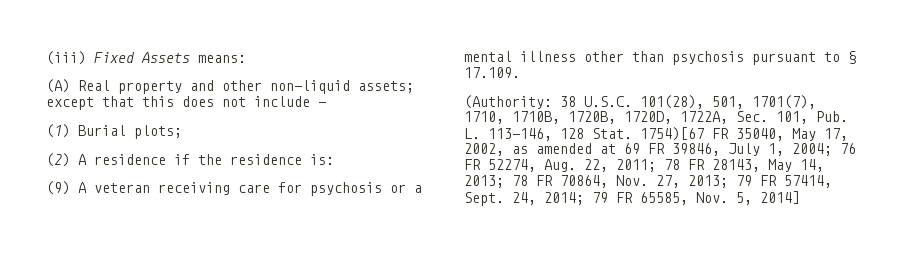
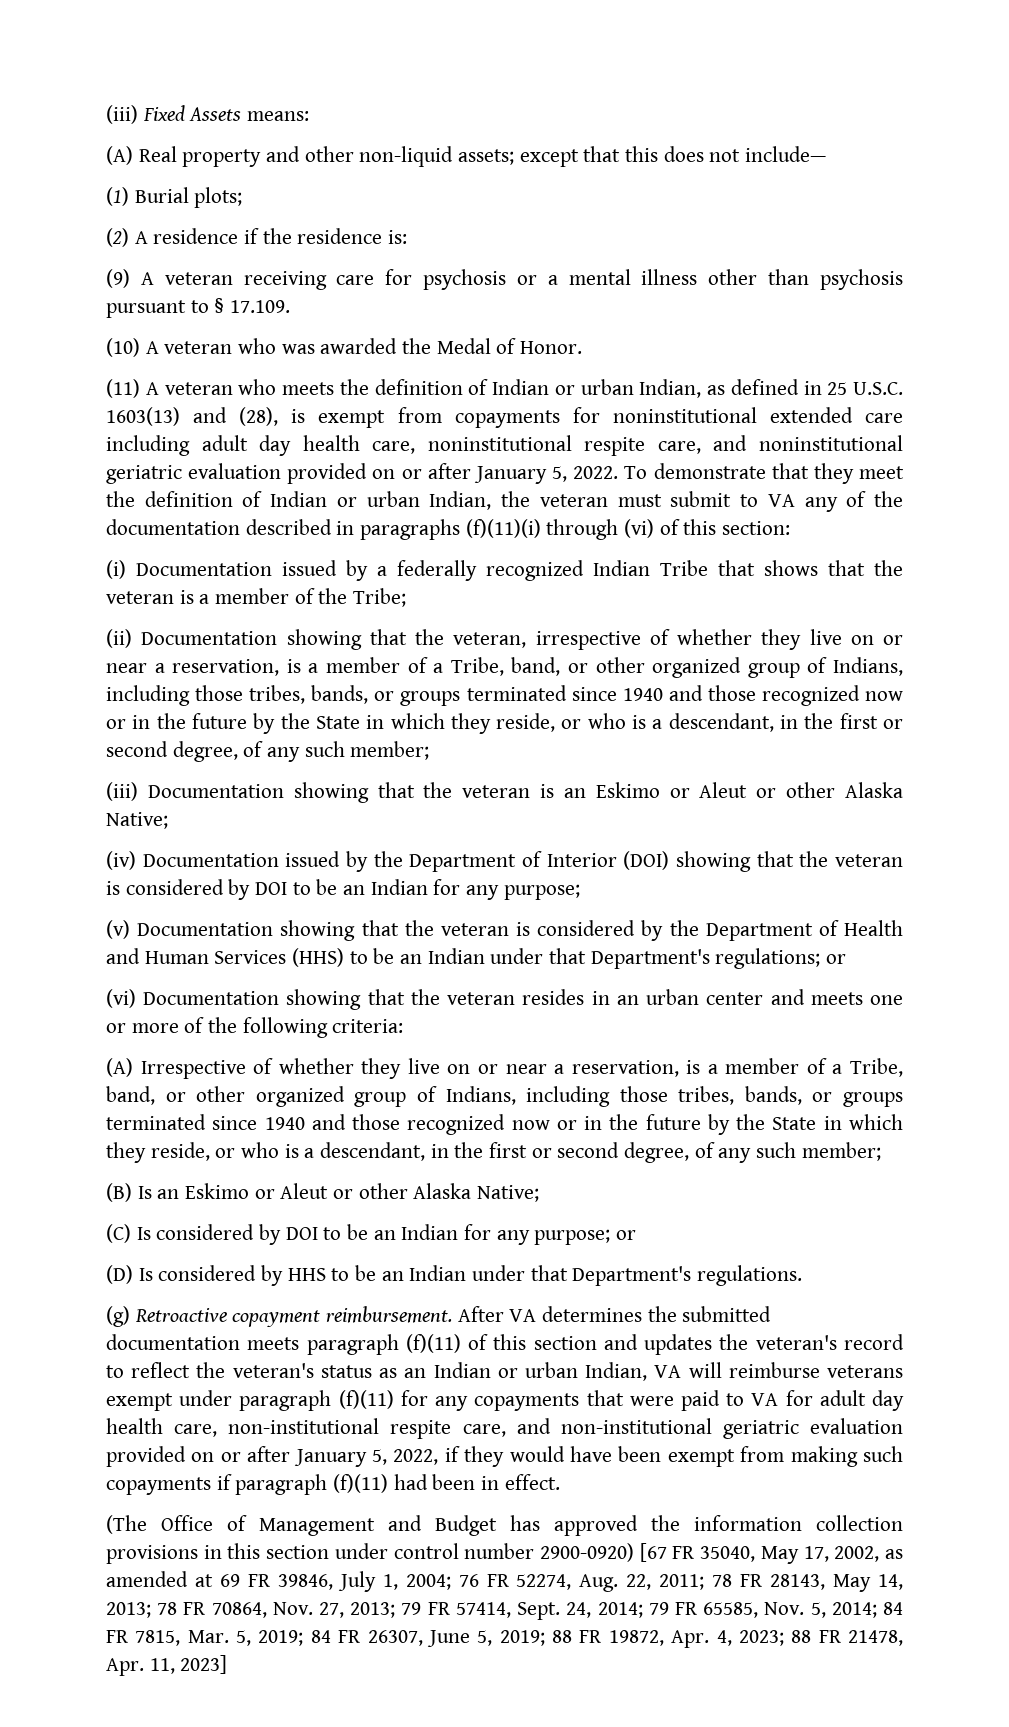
- (A) Real property and other non-liquid assets; except that this does not include -
+ (A) Real property and other non-liquid assets; except that this does not include—
- (Authority: 38 U.S.C. 101(28), 501, 1701(7), 1710, 1710B, 1720B, 1720D, 1722A, Sec. 101, Pub. L. 113-146, 128 Stat. 1754)[67 FR 35040, May 17, 2002, as amended at 69 FR 39846, July 1, 2004; 76 FR 52274, Aug. 22, 2011; 78 FR 28143, May 14, 2013; 78 FR 70864, Nov. 27, 2013; 79 FR 57414, Sept.
+ (10) A veteran who was awarded the Medal of Honor.
+ (11) A veteran who meets the definition of Indian or urban Indian, as defined in 25 U.S.C. 1603(13) and (28), is exempt from copayments for noninstitutional extended care including adult day health care, noninstitutional respite care, and noninstitutional geriatric evaluation provided on or after January 5, 2022. To demonstrate that they meet the definition of Indian or urban Indian, the veteran must submit to VA any of the documentation described in paragraphs (f)(11)(i) through (vi) of this section:
+ (i) Documentation issued by a federally recognized Indian Tribe that shows that the veteran is a member of the Tribe;
+ (ii) Documentation showing that the veteran, irrespective of whether they live on or near a reservation, is a member of a Tribe, band, or other organized group of Indians, including those tribes, bands, or groups terminated since 1940 and those recognized now or in the future by the State in which they reside, or who is a descendant, in the first or second degree, of any such member;
+ (iii) Documentation showing that the veteran is an Eskimo or Aleut or other Alaska Native;
+ (iv) Documentation issued by the Department of Interior (DOI) showing that the veteran is considered by DOI to be an Indian for any purpose;
+ (v) Documentation showing that the veteran is considered by the Department of Health and Human Services (HHS) to be an Indian under that Department's regulations; or
+ (vi) Documentation showing that the veteran resides in an urban center and meets one or more of the following criteria:
+ (A) Irrespective of whether they live on or near a reservation, is a member of a Tribe, band, or other organized group of Indians, including those tribes, bands, or groups terminated since 1940 and those recognized now or in the future by the State in which they reside, or who is a descendant, in the first or second degree, of any such member;
+ (B) Is an Eskimo or Aleut or other Alaska Native;
+ (C) Is considered by DOI to be an Indian for any purpose; or
+ (D) Is considered by HHS to be an Indian under that Department's regulations.
+ (g) Retroactive copayment reimbursement. After VA determines the submitted documentation meets paragraph (f)(11) of this section and updates the veteran's record to reflect the veteran's status as an Indian or urban Indian, VA will reimburse veterans exempt under paragraph (f)(11) for any copayments that were paid to VA for adult day health care, non-institutional respite care, and non-institutional geriatric evaluation provided on or after January 5, 2022, if they would have been exempt from making such copayments if paragraph (f)(11) had been in effect.
+ (The Office of Management and Budget has approved the information collection provisions in this section under control number 2900-0920) [67 FR 35040, May 17, 2002, as amended at 69 FR 39846, July 1, 2004; 76 FR 52274, Aug. 22, 2011; 78 FR 28143, May 14, 2013; 78 FR 70864, Nov. 27, 2013; 79 FR 57414, Sept.
- 24, 2014; 79 FR 65585, Nov. 5, 2014]
+ 24, 2014; 79 FR 65585, Nov. 5, 2014; 84 FR 7815, Mar. 5, 2019; 84 FR 26307, June 5, 2019; 88 FR 19872, Apr. 4, 2023; 88 FR 21478, Apr. 11, 2023]

